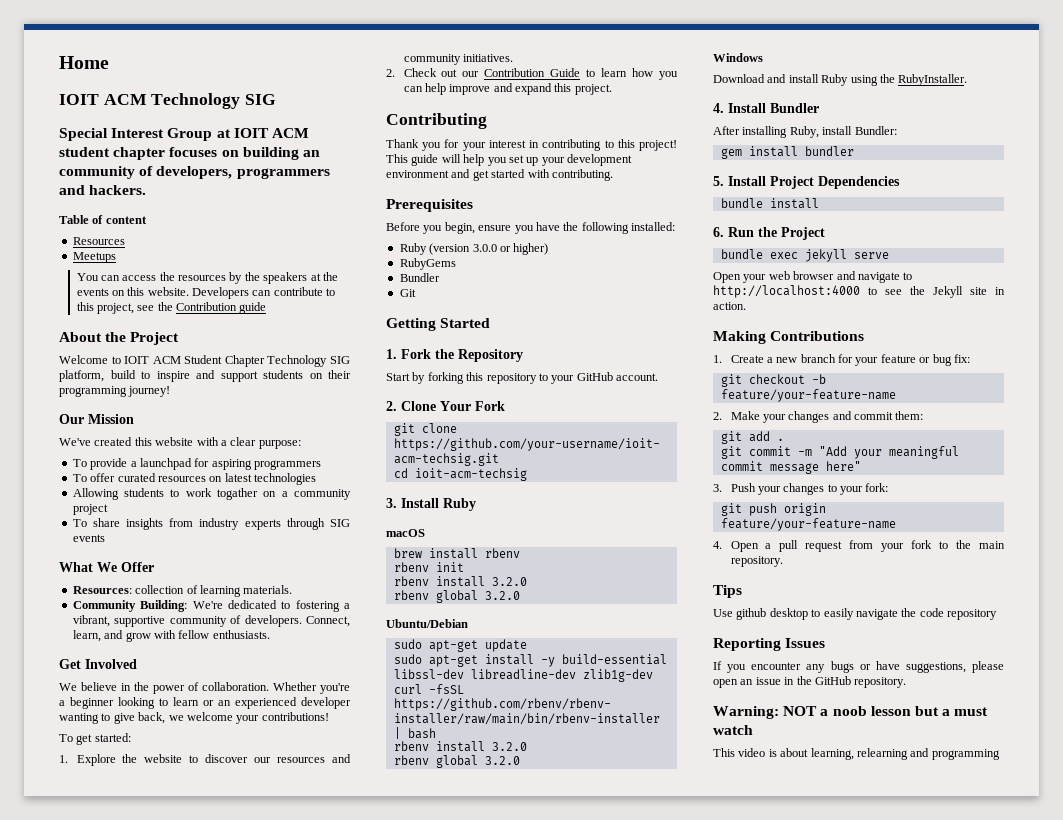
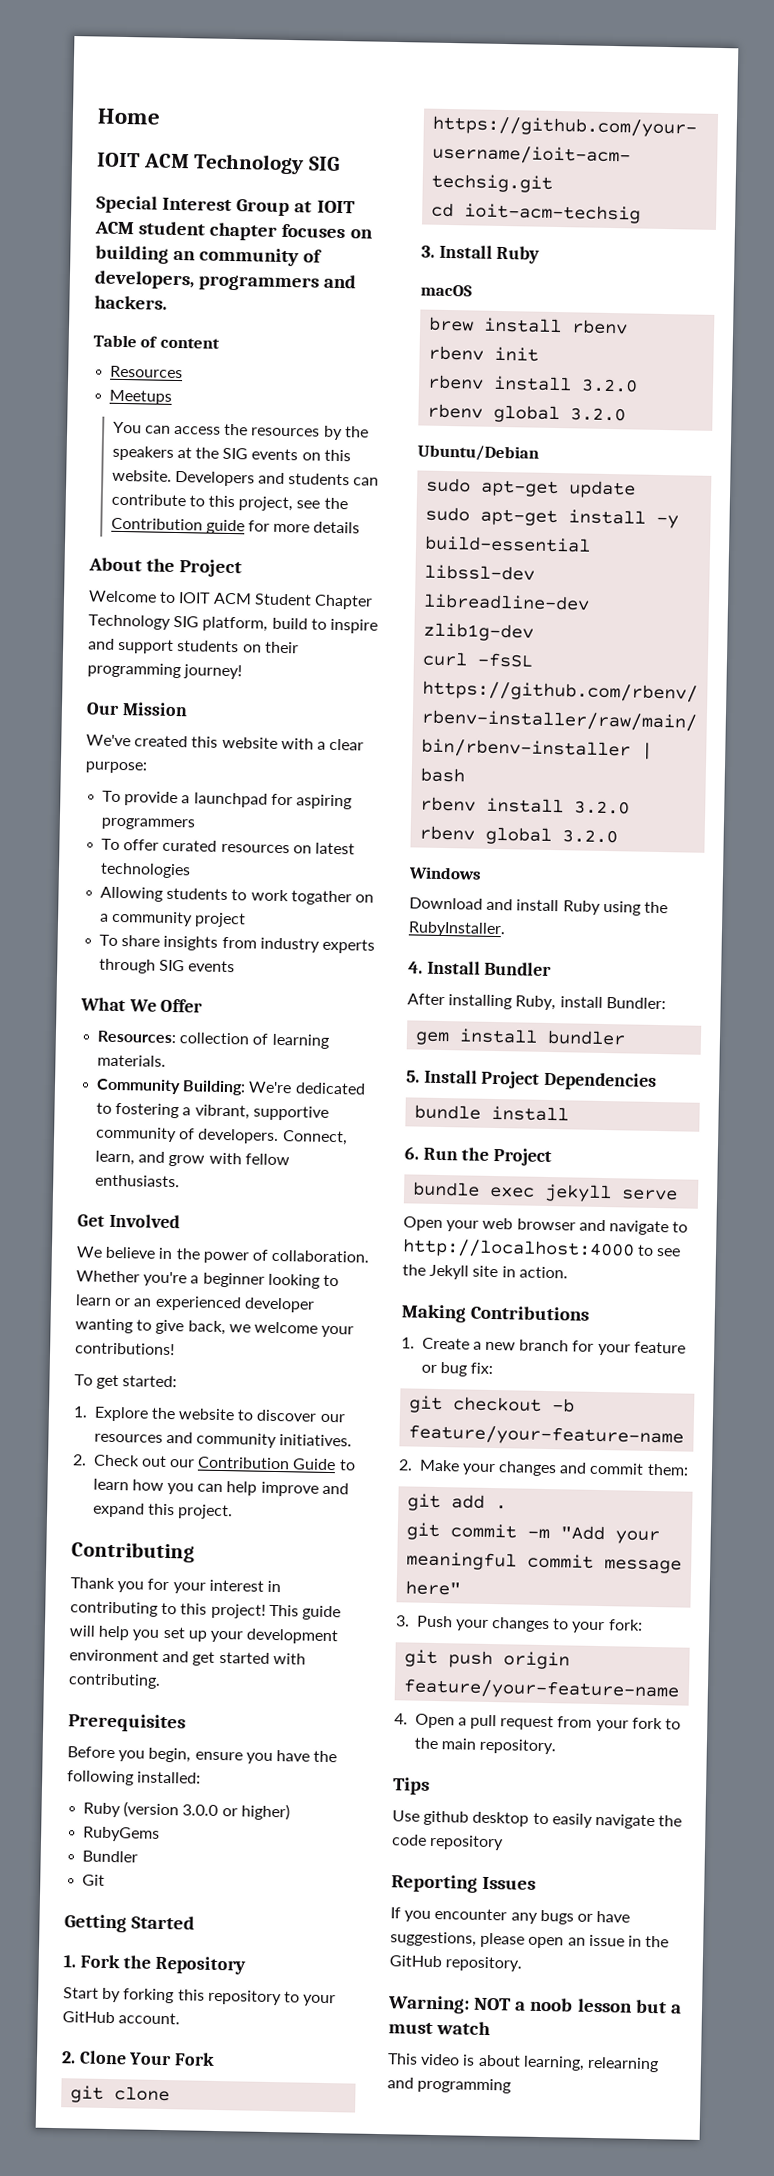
- You can access the resources by the speakers at the events on this website.
+ You can access the resources by the speakers at the SIG events on this website.
- Developers can contribute to this project, see the Contribution guide
+ Developers and students can contribute to this project, see the Contribution guide for more details

